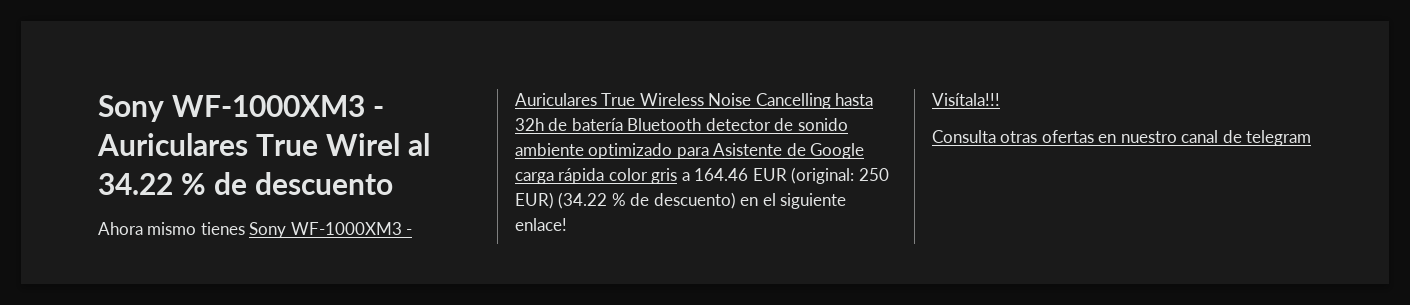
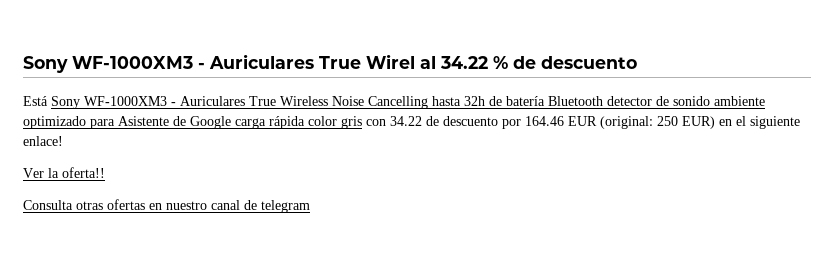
- Ahora mismo tienes Sony WF-1000XM3 - Auriculares True Wireless Noise Cancelling hasta 32h de batería Bluetooth detector de sonido ambiente optimizado para Asistente de Google carga rápida color gris a 164.46 EUR (original: 250 EUR) (34.22 % de descuento) en el siguiente enlace!
+ Está Sony WF-1000XM3 - Auriculares True Wireless Noise Cancelling hasta 32h de batería Bluetooth detector de sonido ambiente optimizado para Asistente de Google carga rápida color gris con 34.22 de descuento por 164.46 EUR (original: 250 EUR) en el siguiente enlace!
- Visítala!!!
+ Ver la oferta!!

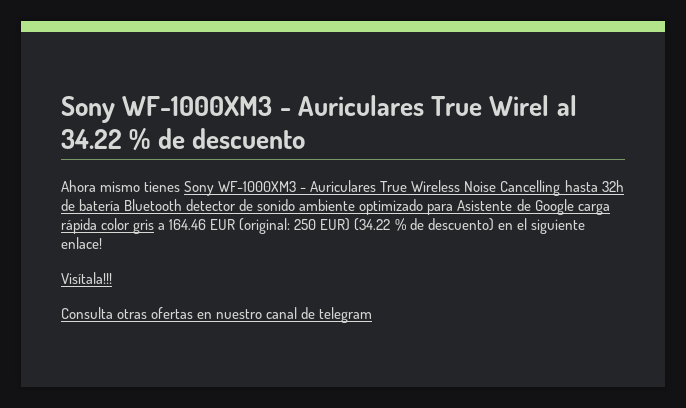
- Está Sony WF-1000XM3 - Auriculares True Wireless Noise Cancelling hasta 32h de batería Bluetooth detector de sonido ambiente optimizado para Asistente de Google carga rápida color gris con 34.22 de descuento por 164.46 EUR (original: 250 EUR) en el siguiente enlace!
+ Ahora mismo tienes Sony WF-1000XM3 - Auriculares True Wireless Noise Cancelling hasta 32h de batería Bluetooth detector de sonido ambiente optimizado para Asistente de Google carga rápida color gris a 164.46 EUR (original: 250 EUR) (34.22 % de descuento) en el siguiente enlace!
- Ver la oferta!!
+ Visítala!!!

